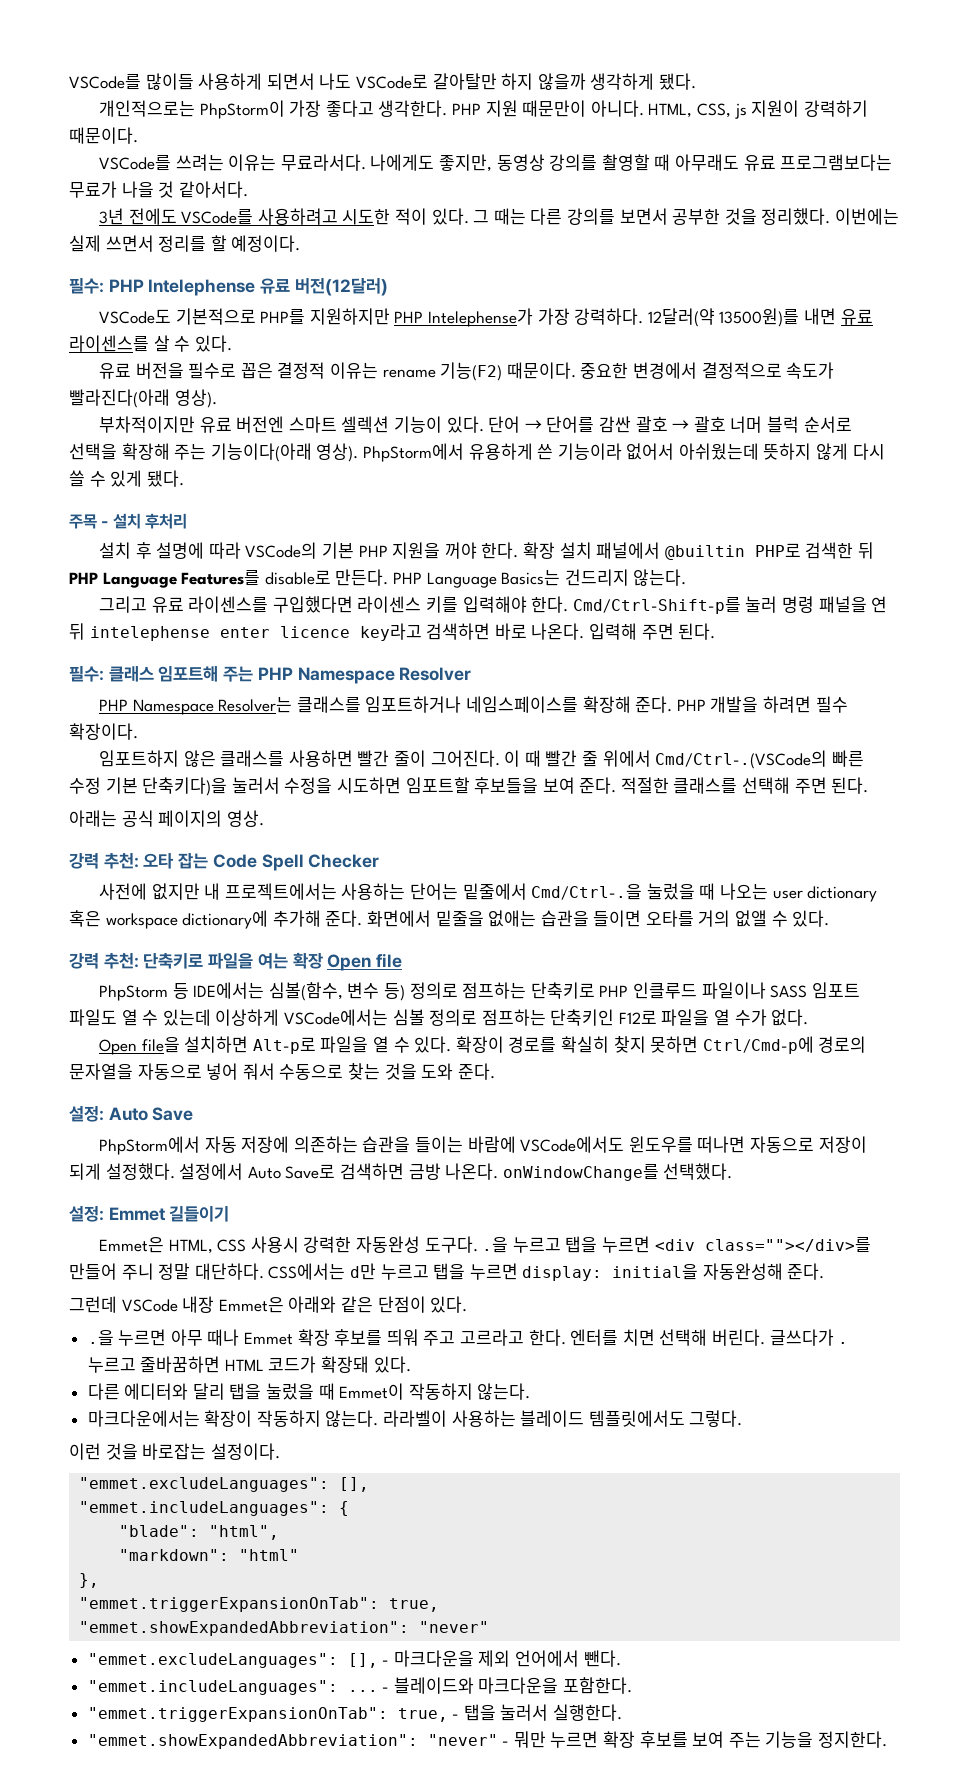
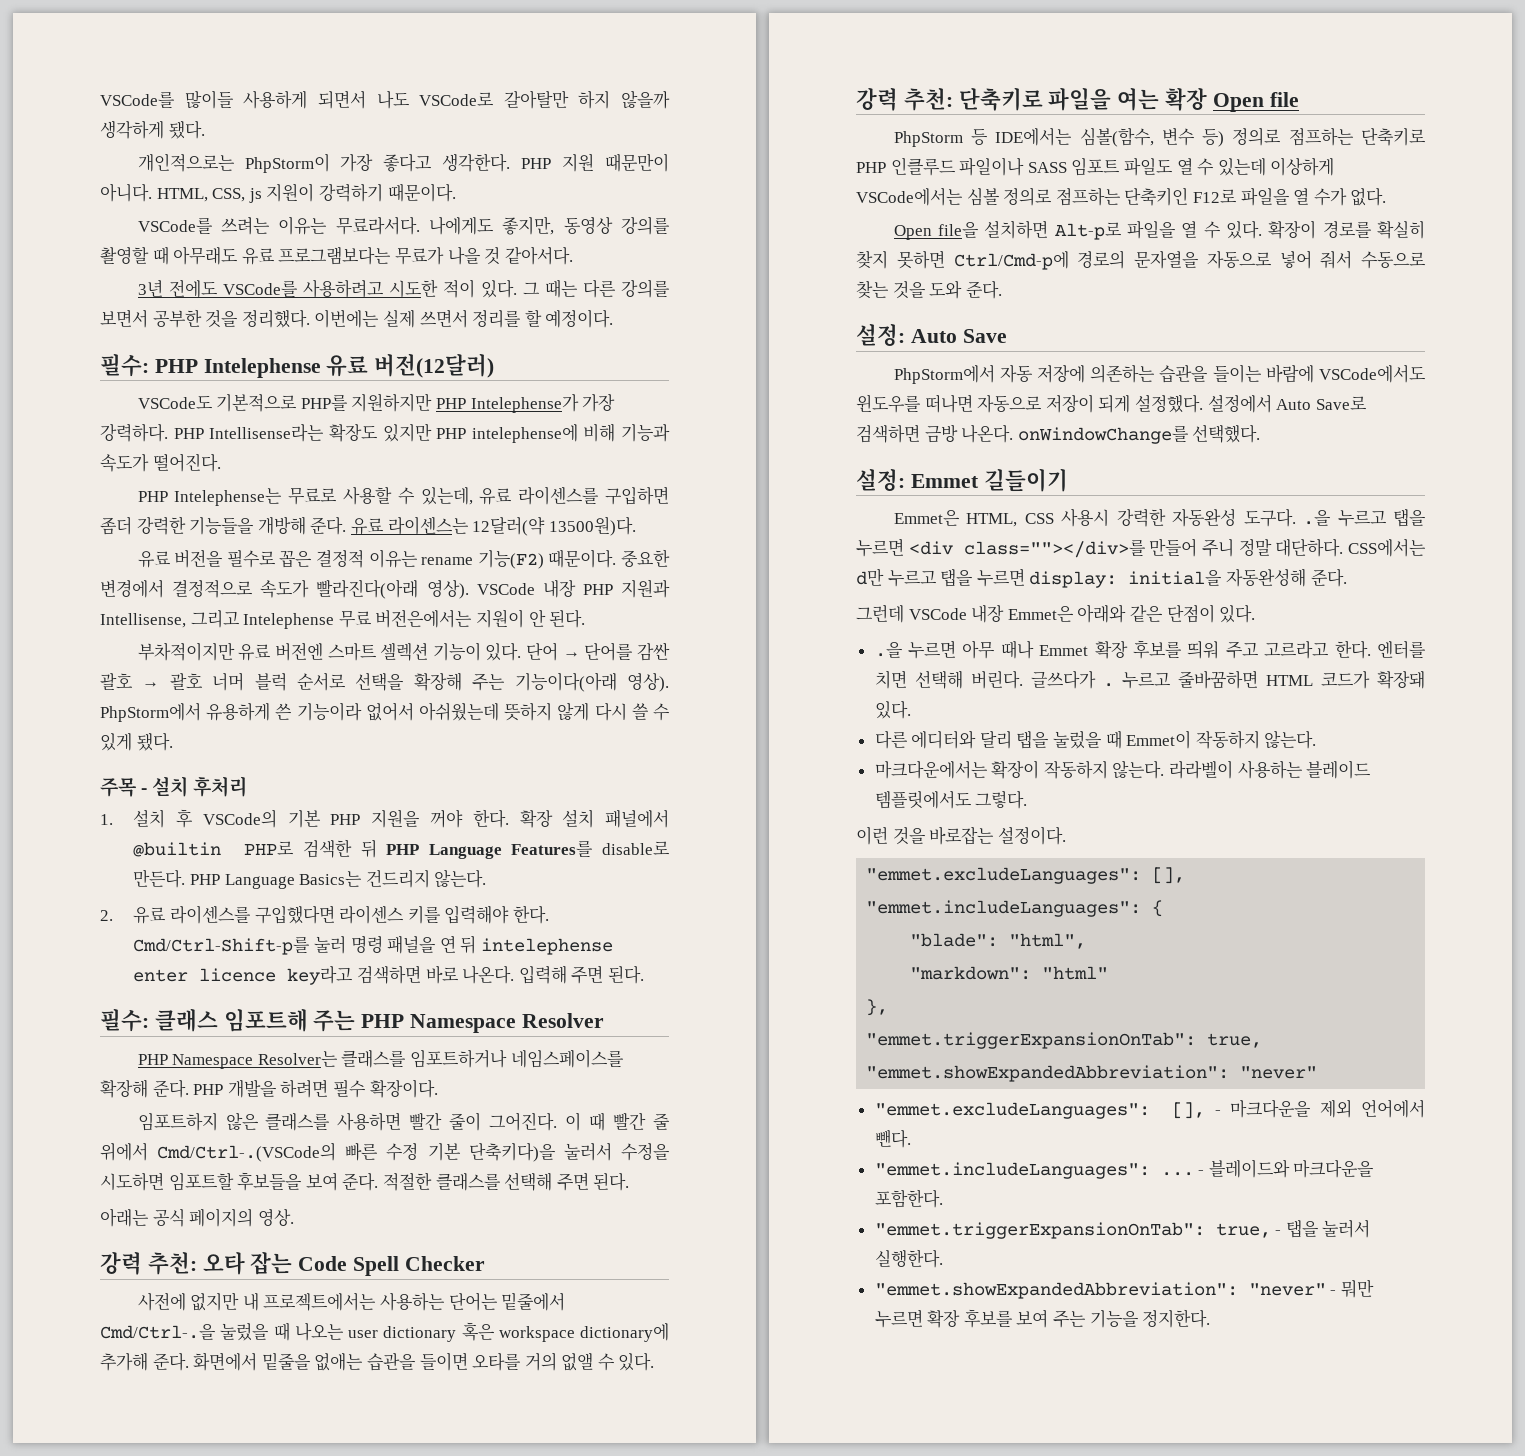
- 12달러(약 13500원)를 내면 유료 라이센스를 살 수 있다.
+ PHP Intellisense라는 확장도 있지만 PHP intelephense에 비해 기능과 속도가 떨어진다.
+ PHP Intelephense는 무료로 사용할 수 있는데, 유료 라이센스를 구입하면 좀더 강력한 기능들을 개방해 준다. 유료 라이센스는 12달러(약 13500원)다.
+ VSCode 내장 PHP 지원과 Intellisense, 그리고 Intelephense 무료 버전은에서는 지원이 안 된다.
- 설치 후 설명에 따라 VSCode의 기본 PHP 지원을 꺼야 한다.
+ 1. 설치 후 VSCode의 기본 PHP 지원을 꺼야 한다.
- 그리고 유료 라이센스를 구입했다면 라이센스 키를 입력해야 한다.
+ 2. 유료 라이센스를 구입했다면 라이센스 키를 입력해야 한다.

